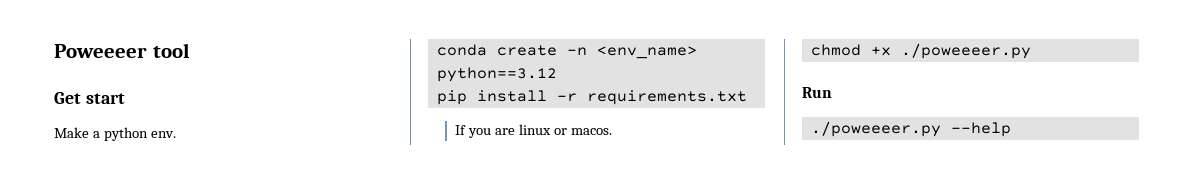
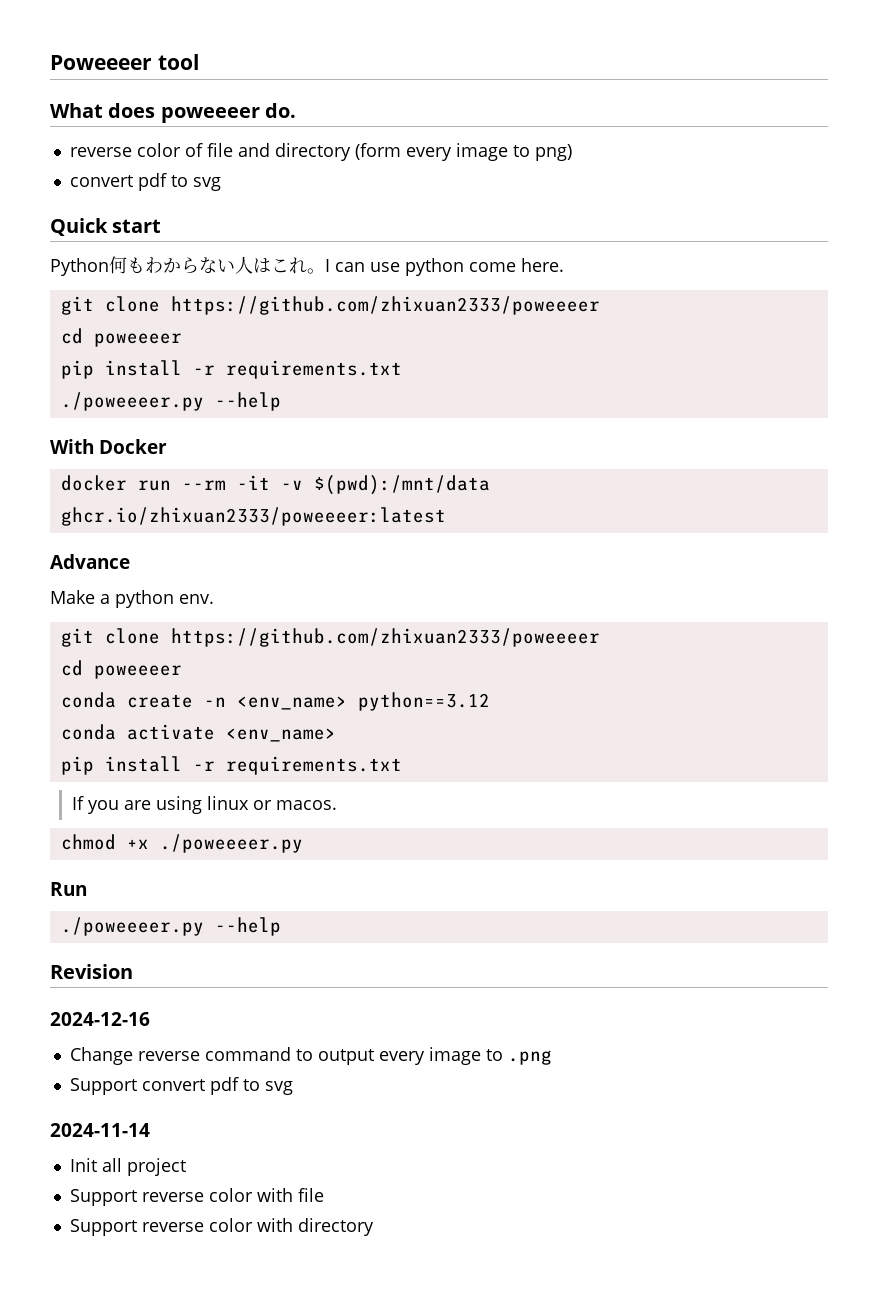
- Get start
+ What does poweeeer do.
+ reverse color of file and directory (form every image to png)
+ convert pdf to svg
+ Quick start
+ Python何もわからない人はこれ。I can use python come here.
+ git clone https://github.com/zhixuan2333/poweeeer
+ cd poweeeer
+ pip install -r requirements.txt
+ ./poweeeer.py --help
+ With Docker
+ docker run --rm -it -v $(pwd):/mnt/data ghcr.io/zhixuan2333/poweeeer:latest
+ Advance
  Make a python env.
+ git clone https://github.com/zhixuan2333/poweeeer
+ cd poweeeer
+ conda activate <env_name>
- If you are linux or macos.
+ If you are using linux or macos.
+ Revision
+ 2024-12-16
+ Change reverse command to output every image to .png
+ Support convert pdf to svg
+ 2024-11-14
+ Init all project
+ Support reverse color with file
+ Support reverse color with directory

